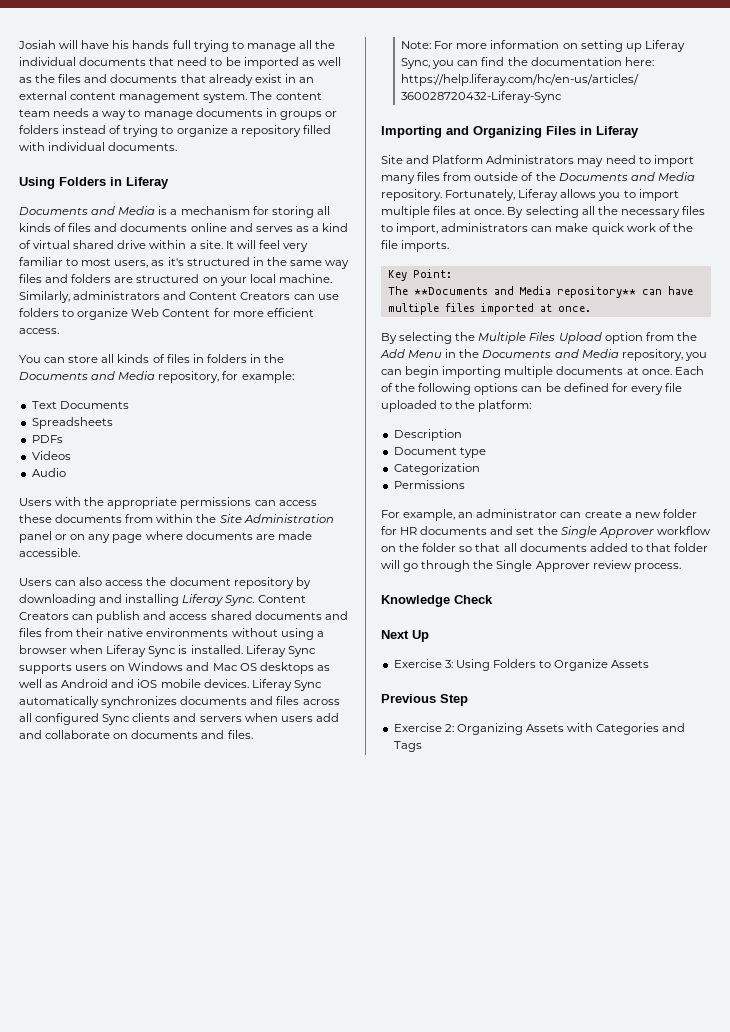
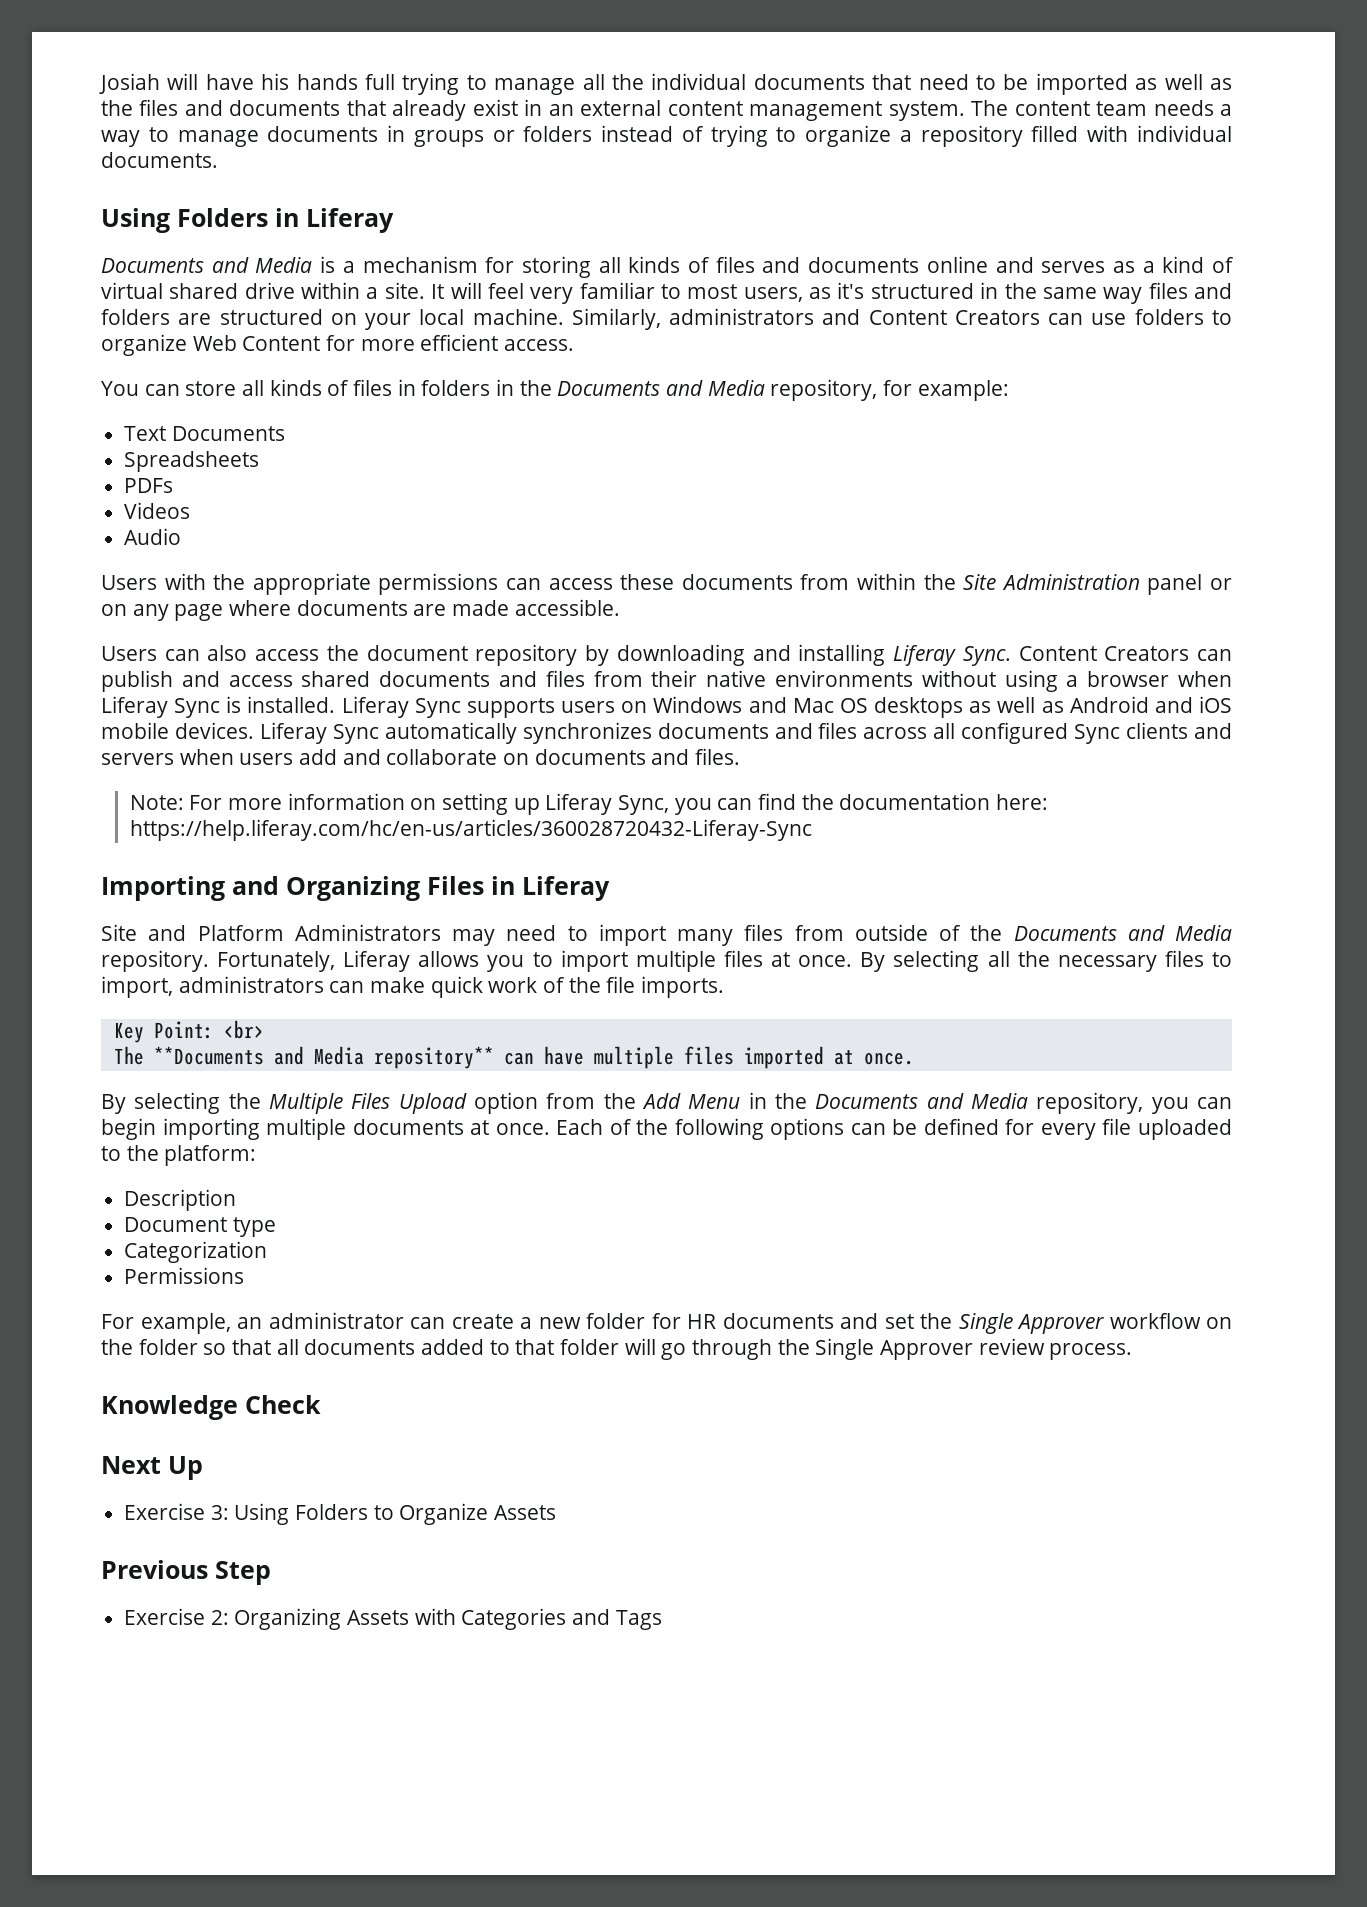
- Key Point:
+ Key Point: <br>

